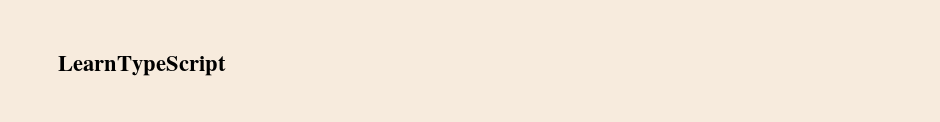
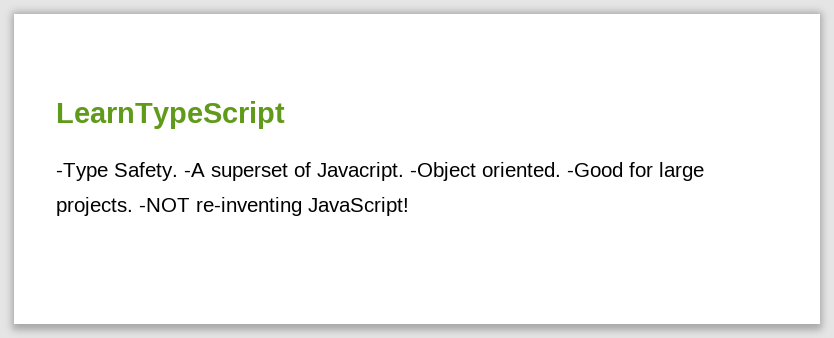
+ -Type Safety. -A superset of Javacript. -Object oriented. -Good for large projects. -NOT re-inventing JavaScript!

